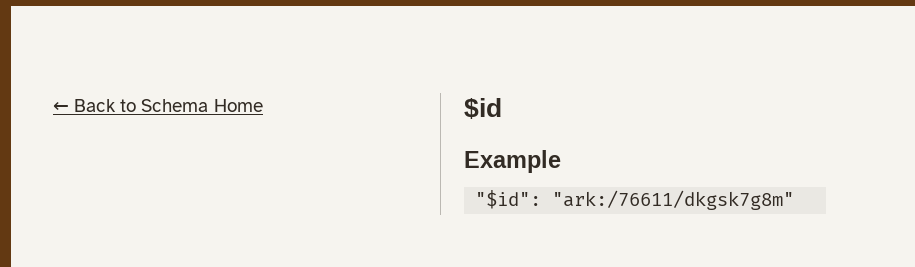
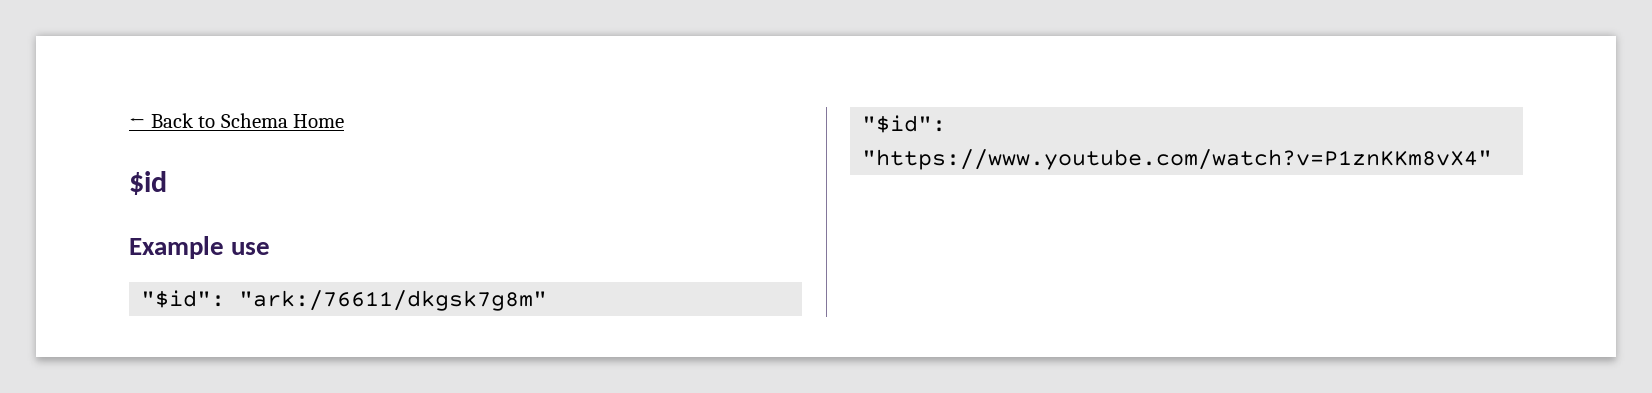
- Example
+ Example use
+ "$id": "https://www.youtube.com/watch?v=P1znKKm8vX4"

